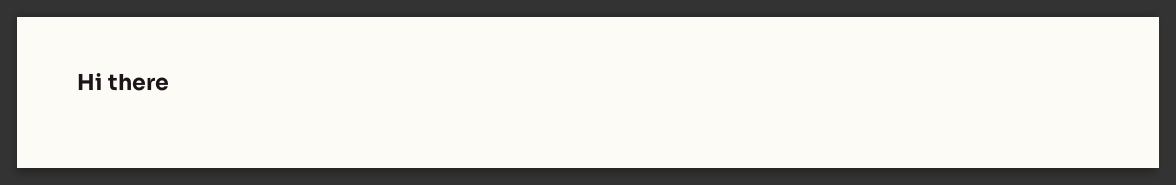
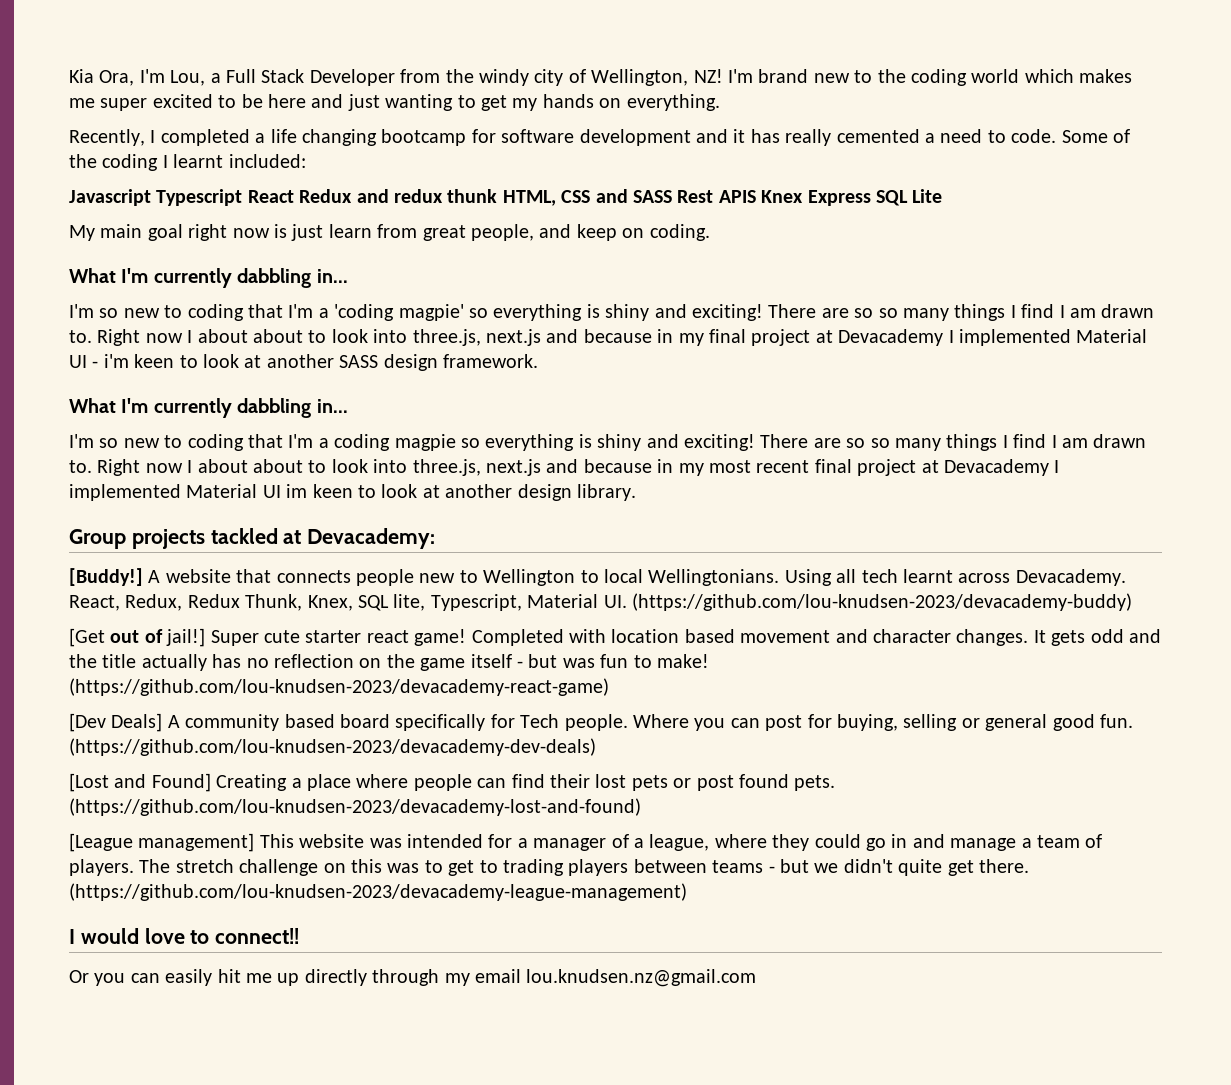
- Hi there
+ Kia Ora, I'm Lou, a Full Stack Developer from the windy city of Wellington, NZ! I'm brand new to the coding world which makes me super excited to be here and just wanting to get my hands on everything.
+ Recently, I completed a life changing bootcamp for software development and it has really cemented a need to code. Some of the coding I learnt included:
+ Javascript Typescript React Redux and redux thunk HTML, CSS and SASS Rest APIS Knex Express SQL Lite
+ My main goal right now is just learn from great people, and keep on coding.
+ What I'm currently dabbling in...
+ I'm so new to coding that I'm a 'coding magpie' so everything is shiny and exciting! There are so so many things I find I am drawn to. Right now I about about to look into three.js, next.js and because in my final project at Devacademy I implemented Material UI - i'm keen to look at another SASS design framework.
+ What I'm currently dabbling in...
+ I'm so new to coding that I'm a coding magpie so everything is shiny and exciting! There are so so many things I find I am drawn to. Right now I about about to look into three.js, next.js and because in my most recent final project at Devacademy I implemented Material UI im keen to look at another design library.
+ Group projects tackled at Devacademy:
+ [Buddy!] A website that connects people new to Wellington to local Wellingtonians. Using all tech learnt across Devacademy. React, Redux, Redux Thunk, Knex, SQL lite, Typescript, Material UI. (https://github.com/lou-knudsen-2023/devacademy-buddy)
+ [Get out of jail!] Super cute starter react game! Completed with location based movement and character changes. It gets odd and the title actually has no reflection on the game itself - but was fun to make! (https://github.com/lou-knudsen-2023/devacademy-react-game)
+ [Dev Deals] A community based board specifically for Tech people. Where you can post for buying, selling or general good fun. (https://github.com/lou-knudsen-2023/devacademy-dev-deals)
+ [Lost and Found] Creating a place where people can find their lost pets or post found pets. (https://github.com/lou-knudsen-2023/devacademy-lost-and-found)
+ [League management] This website was intended for a manager of a league, where they could go in and manage a team of players. The stretch challenge on this was to get to trading players between teams - but we didn't quite get there. (https://github.com/lou-knudsen-2023/devacademy-league-management)
+ I would love to connect!!
+ Or you can easily hit me up directly through my email lou.knudsen.nz@gmail.com

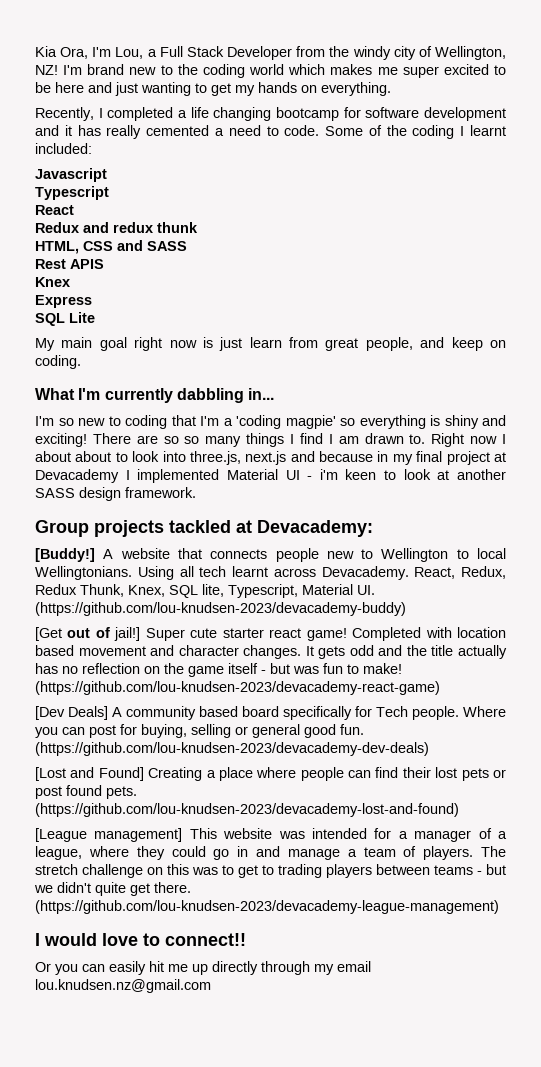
- Javascript Typescript React Redux and redux thunk HTML, CSS and SASS Rest APIS Knex Express SQL Lite
+ Javascript
+ Typescript
+ React
+ Redux and redux thunk
+ HTML, CSS and SASS
+ Rest APIS
+ Knex
+ Express
+ SQL Lite
  Right now I about about to look into three.js, next.js and because in my final project at Devacademy I implemented Material UI - i'm keen to look at another SASS design framework.
- What I'm currently dabbling in...
- I'm so new to coding that I'm a coding magpie so everything is shiny and exciting! There are so so many things I find I am drawn to. Right now I about about to look into three.js, next.js and because in my most recent final project at Devacademy I implemented Material UI im keen to look at another design library.

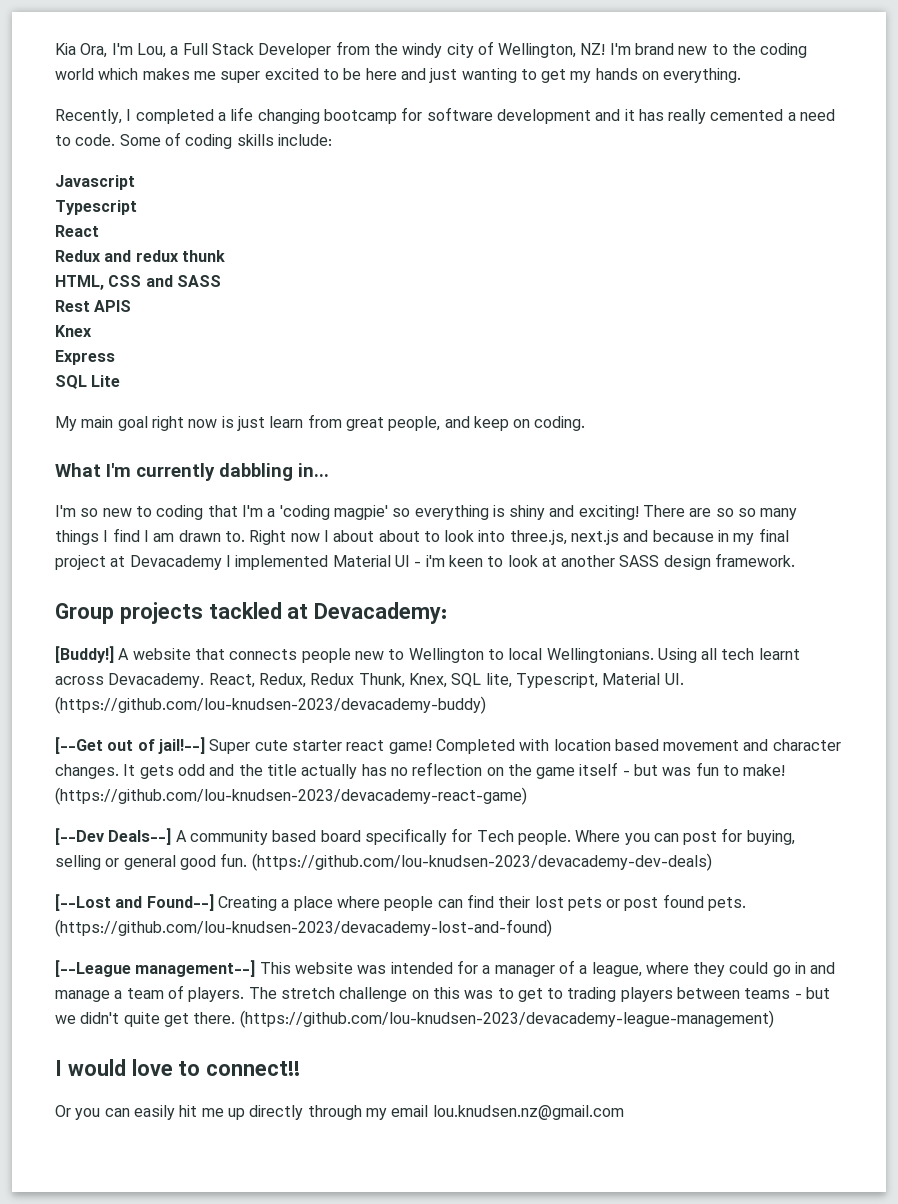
- Some of the coding I learnt included:
+ Some of coding skills include:
- [Get out of jail!] Super cute starter react game!
+ [--Get out of jail!--] Super cute starter react game!
- [Dev Deals] A community based board specifically for Tech people.
+ [--Dev Deals--] A community based board specifically for Tech people.
- [Lost and Found] Creating a place where people can find their lost pets or post found pets.
+ [--Lost and Found--] Creating a place where people can find their lost pets or post found pets.
- [League management] This website was intended for a manager of a league, where they could go in and manage a team of players.
+ [--League management--] This website was intended for a manager of a league, where they could go in and manage a team of players.

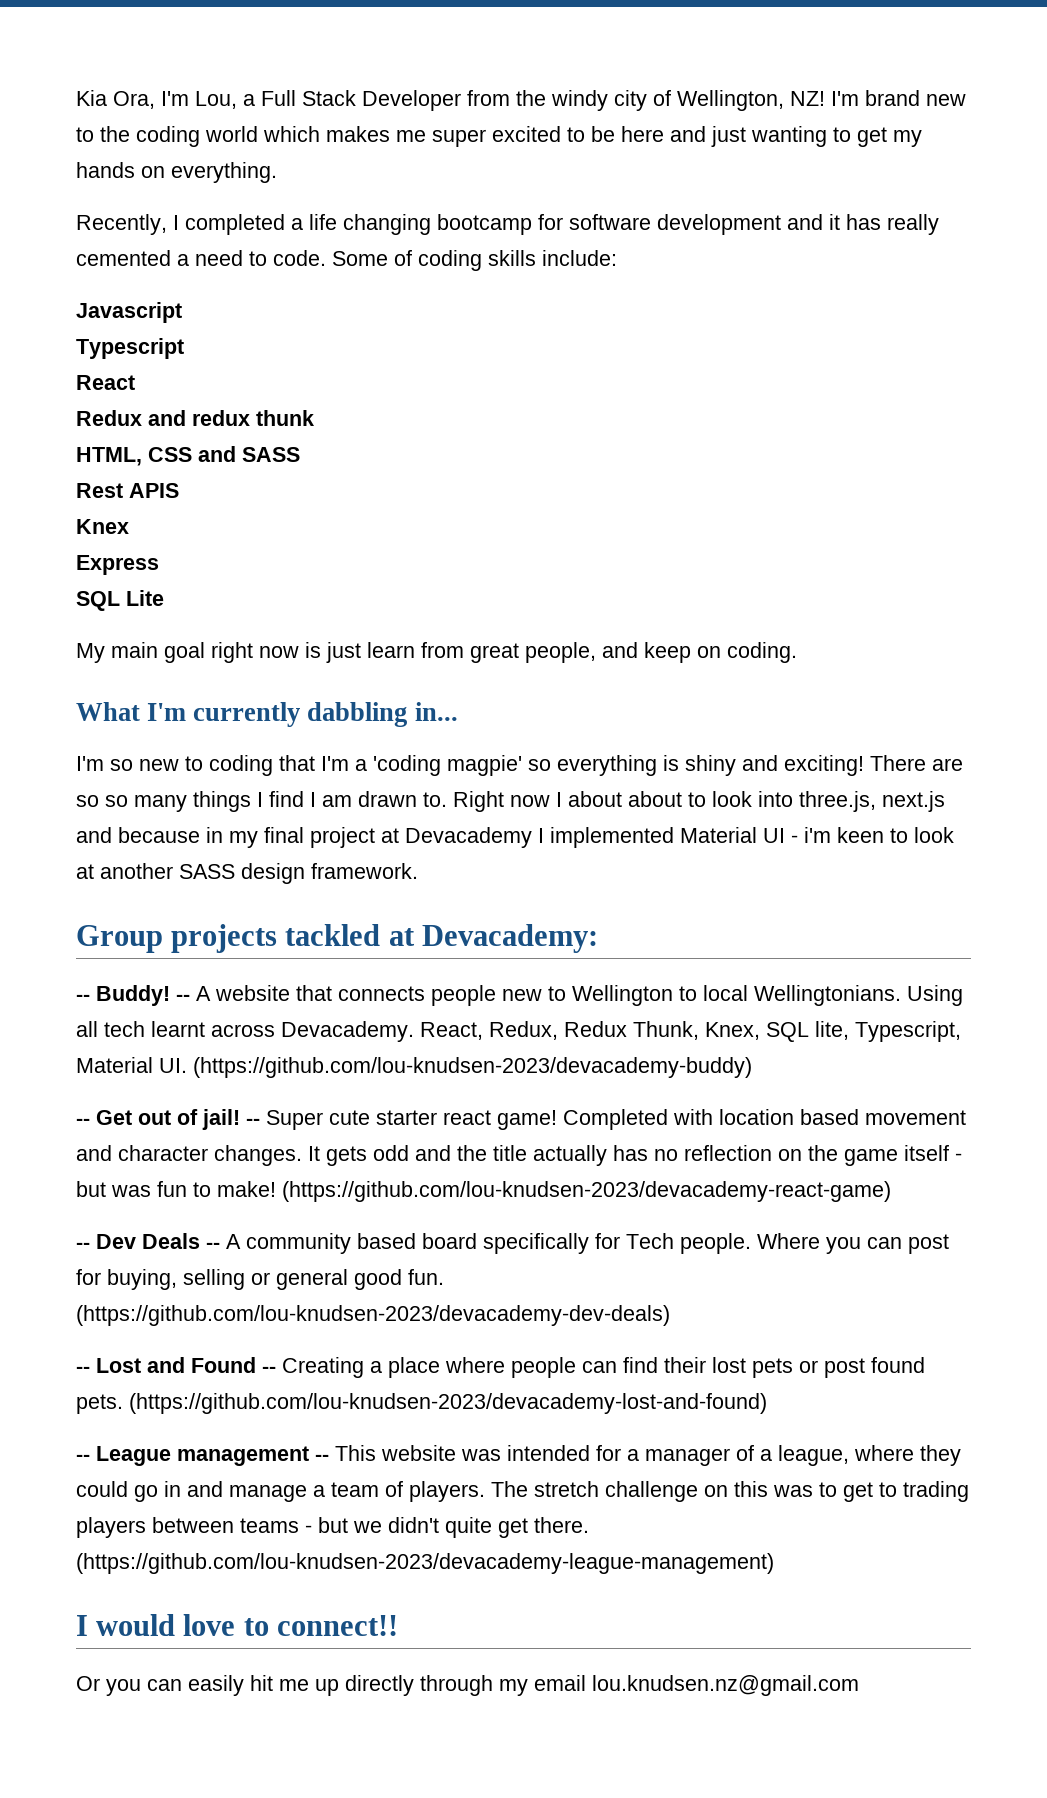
- [Buddy!] A website that connects people new to Wellington to local Wellingtonians.
+ -- Buddy! -- A website that connects people new to Wellington to local Wellingtonians.
- [--Get out of jail!--] Super cute starter react game!
+ -- Get out of jail! -- Super cute starter react game!
- [--Dev Deals--] A community based board specifically for Tech people.
+ -- Dev Deals -- A community based board specifically for Tech people.
- [--Lost and Found--] Creating a place where people can find their lost pets or post found pets.
+ -- Lost and Found -- Creating a place where people can find their lost pets or post found pets.
- [--League management--] This website was intended for a manager of a league, where they could go in and manage a team of players.
+ -- League management -- This website was intended for a manager of a league, where they could go in and manage a team of players.

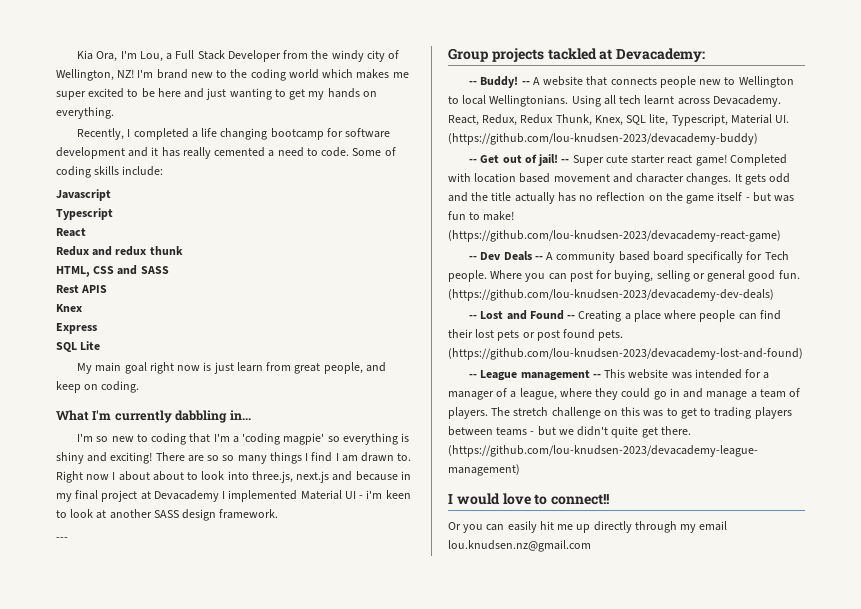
+ ---

